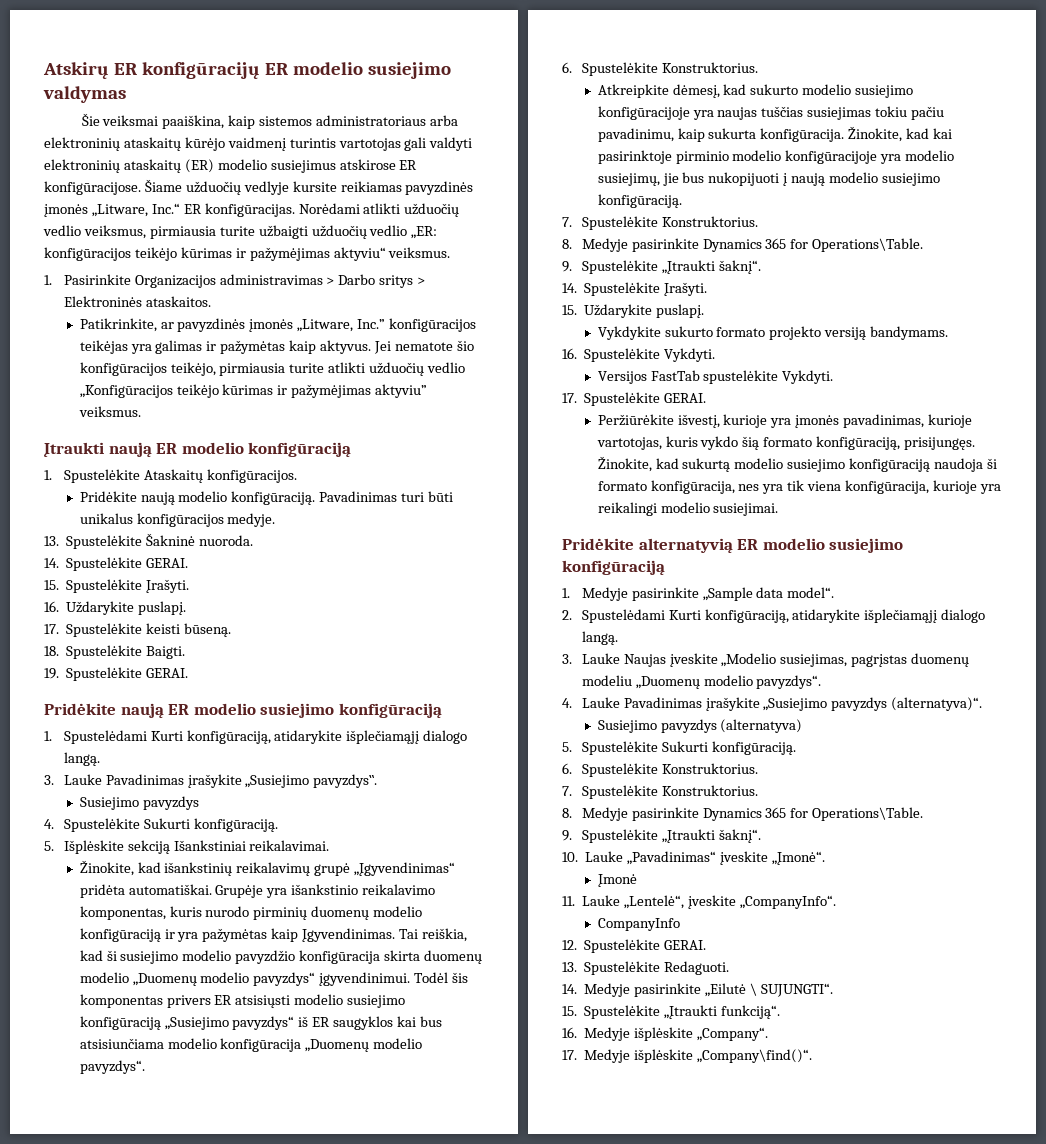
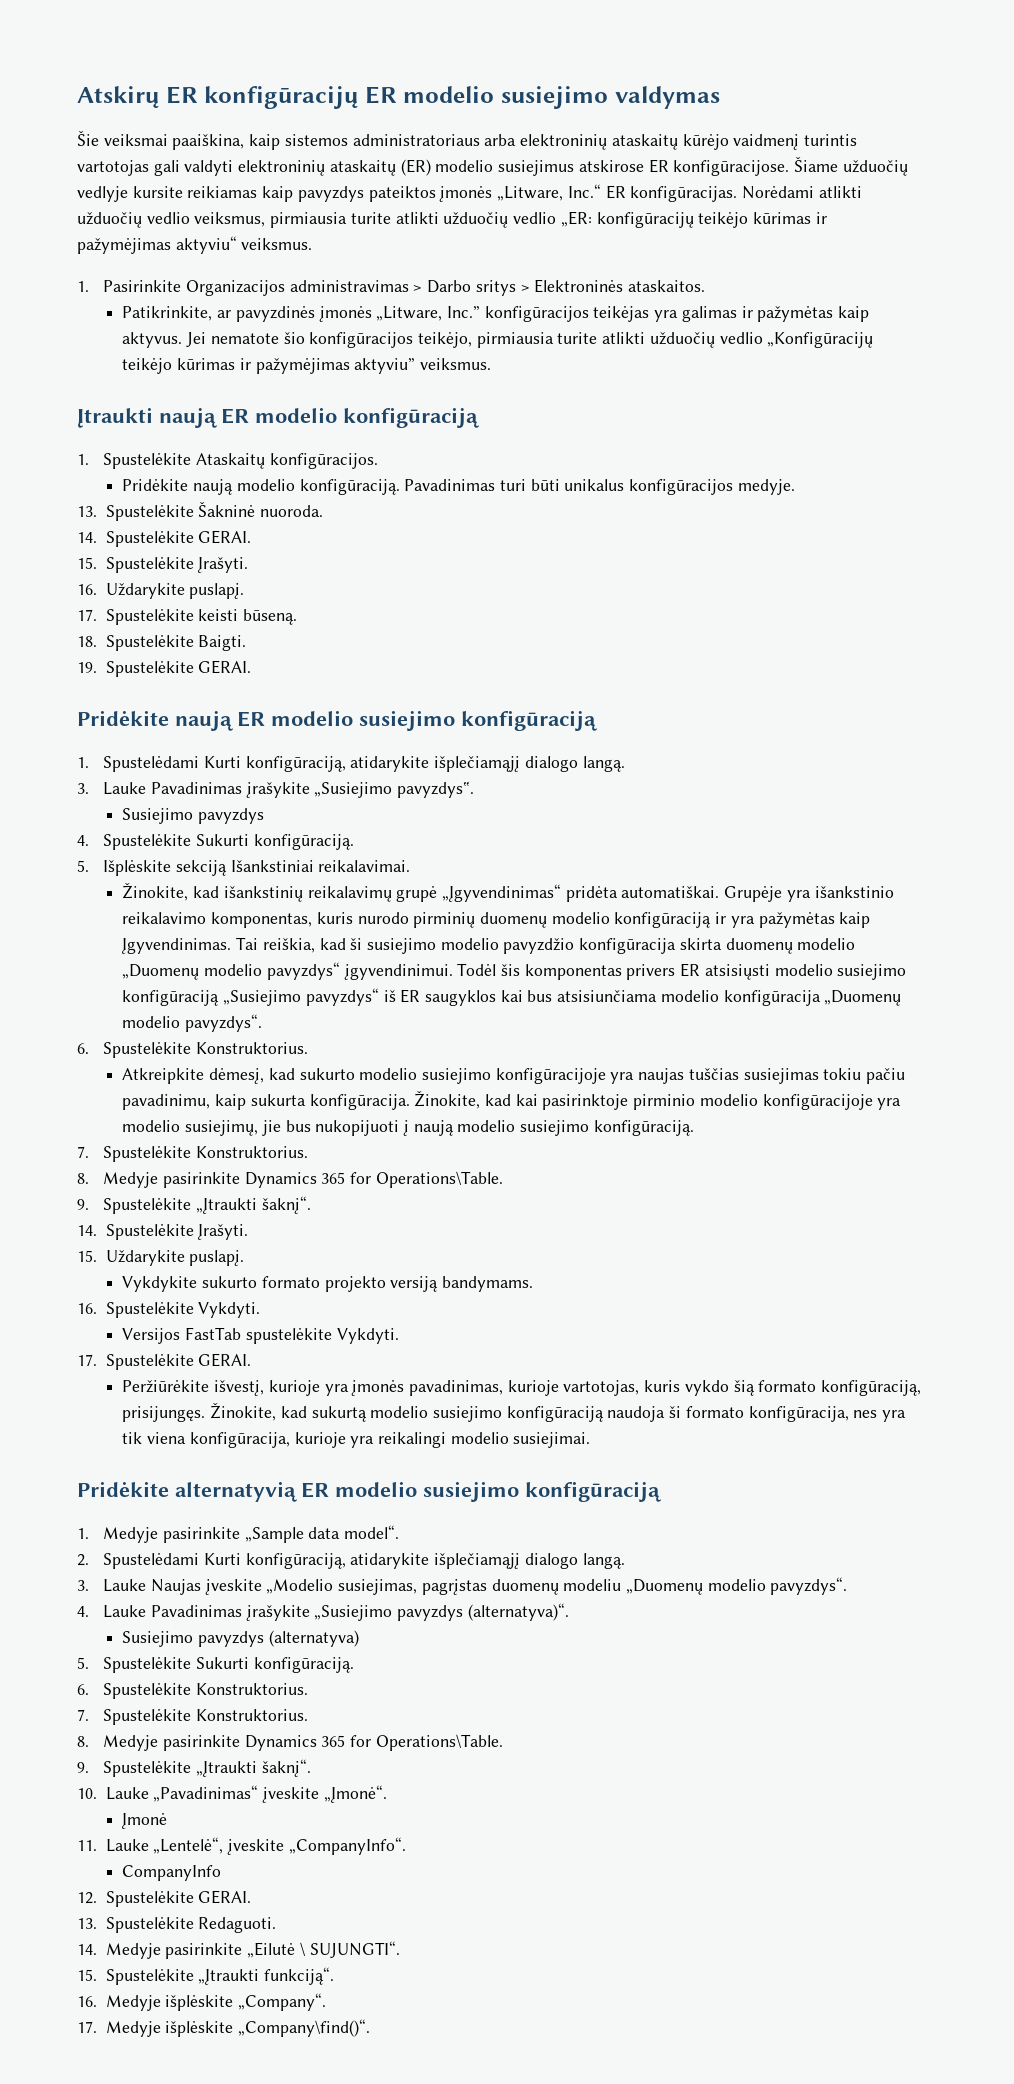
- Šiame užduočių vedlyje kursite reikiamas pavyzdinės įmonės „Litware, Inc.“ ER konfigūracijas.
+ Šiame užduočių vedlyje kursite reikiamas kaip pavyzdys pateiktos įmonės „Litware, Inc.“ ER konfigūracijas.
- Norėdami atlikti užduočių vedlio veiksmus, pirmiausia turite užbaigti užduočių vedlio „ER: konfigūracijos teikėjo kūrimas ir pažymėjimas aktyviu“ veiksmus.
+ Norėdami atlikti užduočių vedlio veiksmus, pirmiausia turite atlikti užduočių vedlio „ER: konfigūracijų teikėjo kūrimas ir pažymėjimas aktyviu“ veiksmus.
- Jei nematote šio konfigūracijos teikėjo, pirmiausia turite atlikti užduočių vedlio „Konfigūracijos teikėjo kūrimas ir pažymėjimas aktyviu” veiksmus.
+ Jei nematote šio konfigūracijos teikėjo, pirmiausia turite atlikti užduočių vedlio „Konfigūracijų teikėjo kūrimas ir pažymėjimas aktyviu” veiksmus.

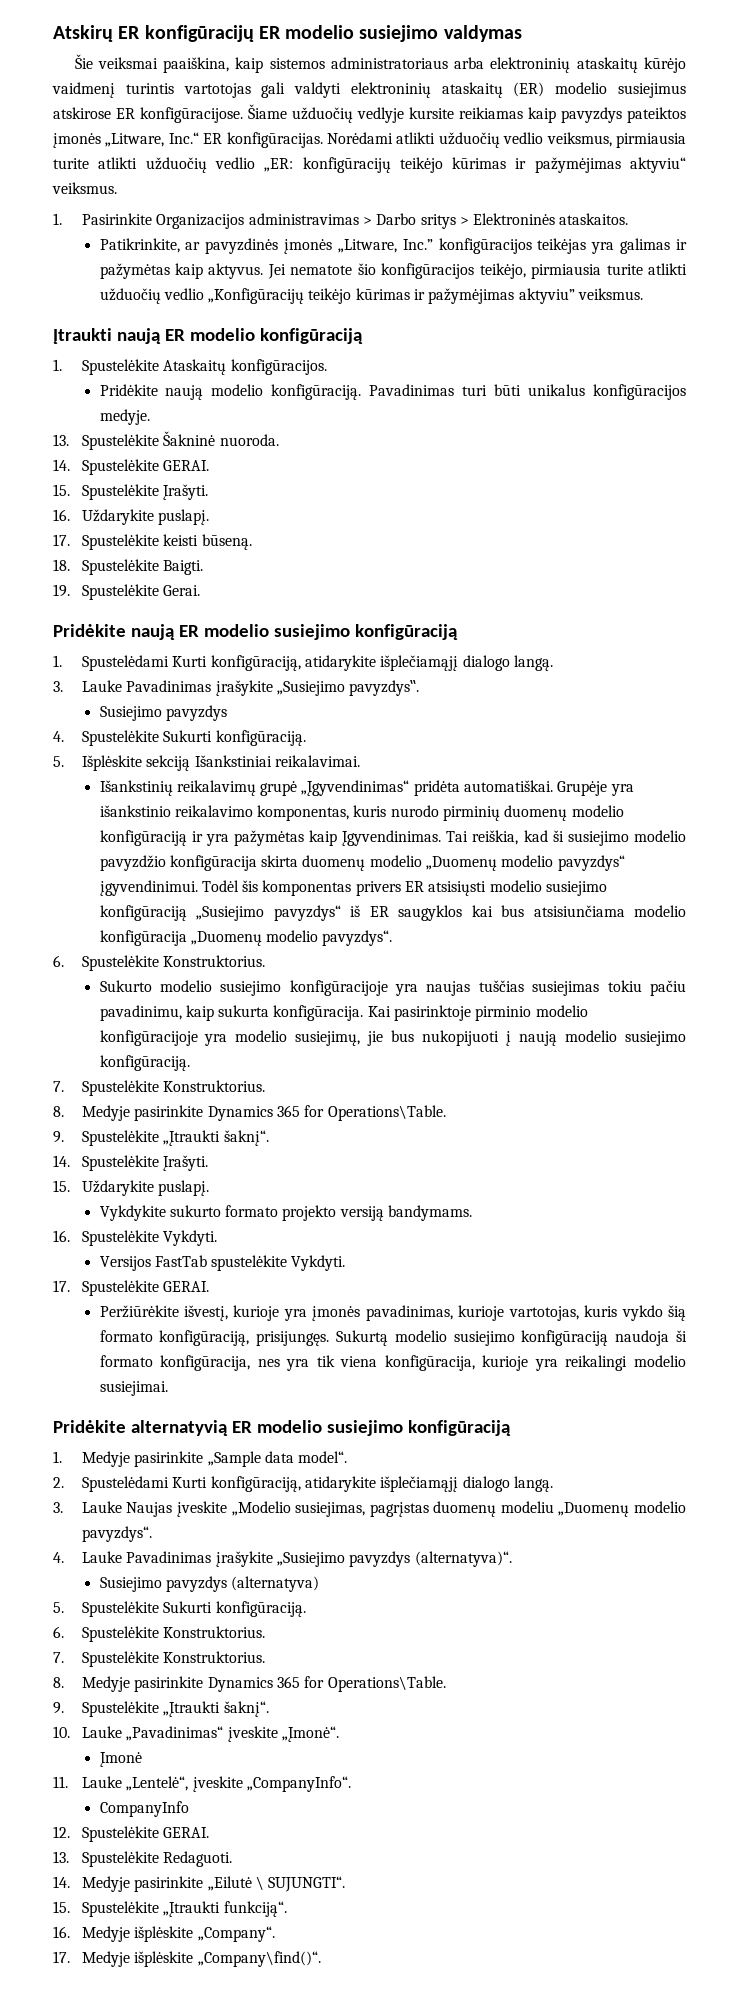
- 19. Spustelėkite GERAI.
+ 19. Spustelėkite Gerai.
- Žinokite, kad išankstinių reikalavimų grupė „Įgyvendinimas“ pridėta automatiškai.
+ Išankstinių reikalavimų grupė „Įgyvendinimas“ pridėta automatiškai.
- Atkreipkite dėmesį, kad sukurto modelio susiejimo konfigūracijoje yra naujas tuščias susiejimas tokiu pačiu pavadinimu, kaip sukurta konfigūracija.
+ Sukurto modelio susiejimo konfigūracijoje yra naujas tuščias susiejimas tokiu pačiu pavadinimu, kaip sukurta konfigūracija.
- Žinokite, kad kai pasirinktoje pirminio modelio konfigūracijoje yra modelio susiejimų, jie bus nukopijuoti į naują modelio susiejimo konfigūraciją.
+ Kai pasirinktoje pirminio modelio konfigūracijoje yra modelio susiejimų, jie bus nukopijuoti į naują modelio susiejimo konfigūraciją.
- Žinokite, kad sukurtą modelio susiejimo konfigūraciją naudoja ši formato konfigūracija, nes yra tik viena konfigūracija, kurioje yra reikalingi modelio susiejimai.
+ Sukurtą modelio susiejimo konfigūraciją naudoja ši formato konfigūracija, nes yra tik viena konfigūracija, kurioje yra reikalingi modelio susiejimai.

